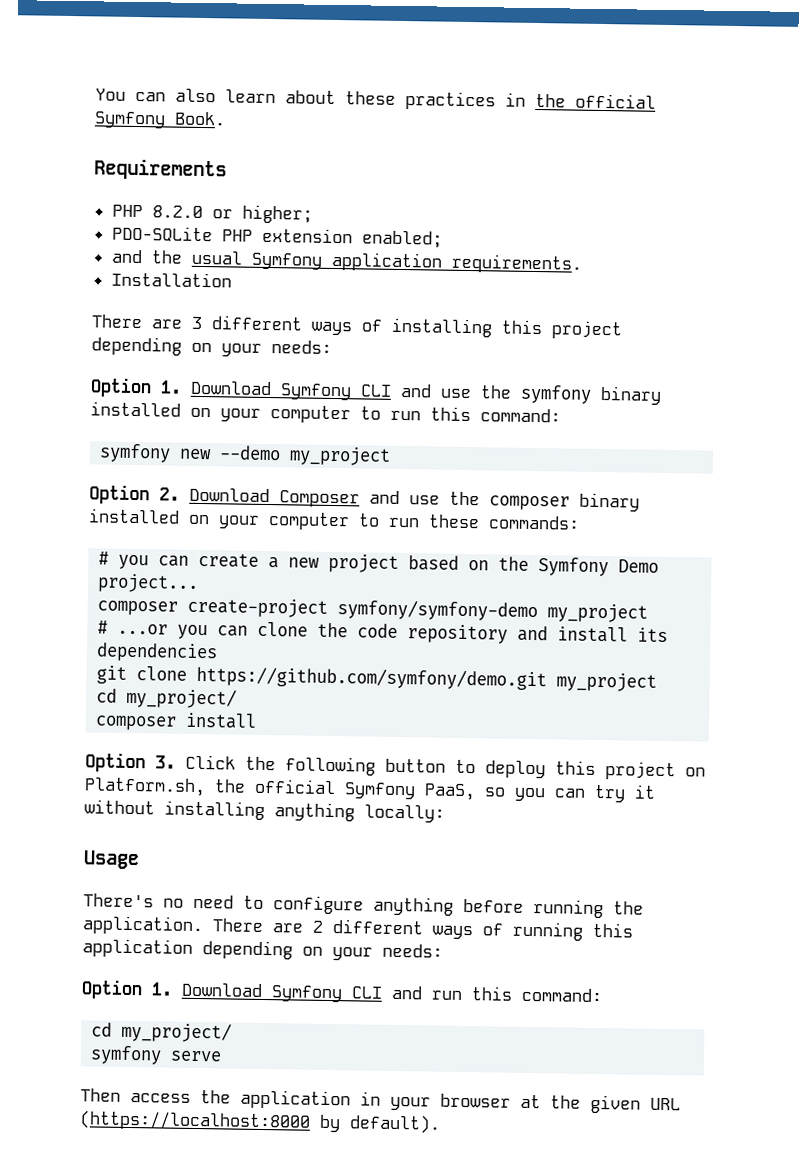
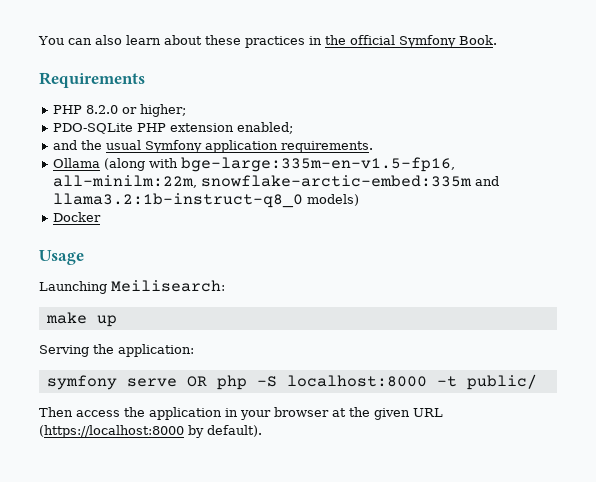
- Installation
- There are 3 different ways of installing this project depending on your needs:
- Option 1. Download Symfony CLI and use the symfony binary installed on your computer to run this command:
- symfony new --demo my_project
- Option 2. Download Composer and use the composer binary installed on your computer to run these commands:
- # you can create a new project based on the Symfony Demo project...
- composer create-project symfony/symfony-demo my_project
- # ...or you can clone the code repository and install its dependencies
- git clone https://github.com/symfony/demo.git my_project
- cd my_project/
- composer install
- Option 3. Click the following button to deploy this project on Platform.sh, the official Symfony PaaS, so you can try it without installing anything locally:
+ Ollama (along with bge-large:335m-en-v1.5-fp16, all-minilm:22m, snowflake-arctic-embed:335m and llama3.2:1b-instruct-q8_0 models)
+ Docker
  Usage
- There's no need to configure anything before running the application. There are 2 different ways of running this application depending on your needs:
- Option 1. Download Symfony CLI and run this command:
- cd my_project/
- symfony serve
+ Launching Meilisearch:
+ make up
+ Serving the application:
+ symfony serve OR php -S localhost:8000 -t public/

